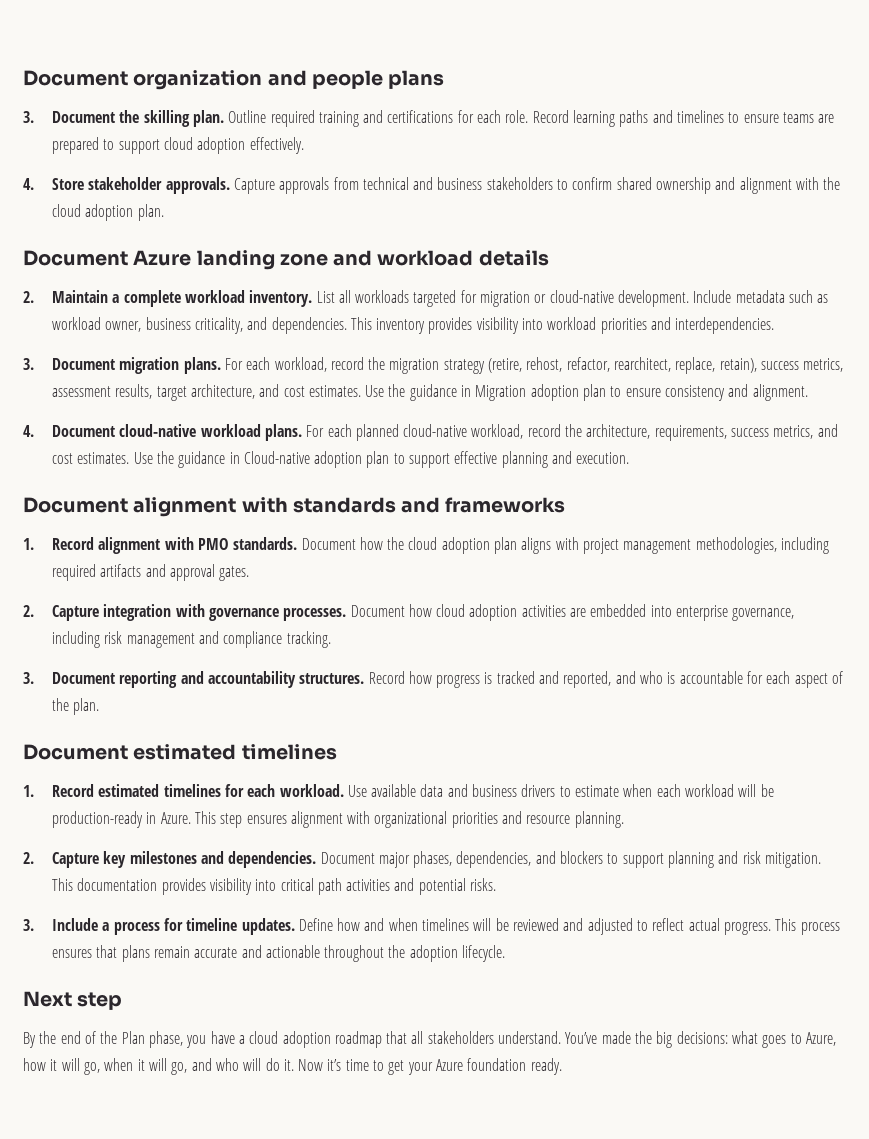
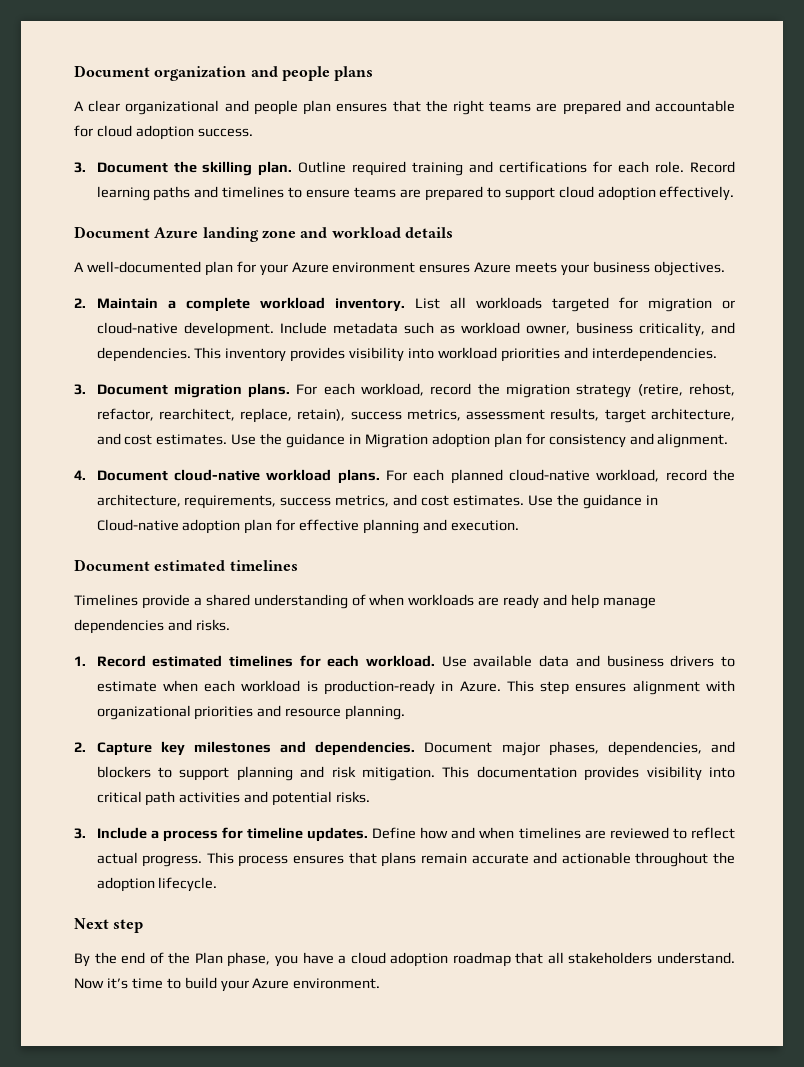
+ A clear organizational and people plan ensures that the right teams are prepared and accountable for cloud adoption success.
- 4. Store stakeholder approvals. Capture approvals from technical and business stakeholders to confirm shared ownership and alignment with the cloud adoption plan.
+ A well-documented plan for your Azure environment ensures Azure meets your business objectives.
- Use the guidance in Migration adoption plan to ensure consistency and alignment.
+ Use the guidance in Migration adoption plan for consistency and alignment.
- Use the guidance in Cloud-native adoption plan to support effective planning and execution.
+ Use the guidance in Cloud-native adoption plan for effective planning and execution.
- Document alignment with standards and frameworks
- 1. Record alignment with PMO standards. Document how the cloud adoption plan aligns with project management methodologies, including required artifacts and approval gates.
- 2. Capture integration with governance processes. Document how cloud adoption activities are embedded into enterprise governance, including risk management and compliance tracking.
- 3. Document reporting and accountability structures. Record how progress is tracked and reported, and who is accountable for each aspect of the plan.
  Document estimated timelines
+ Timelines provide a shared understanding of when workloads are ready and help manage dependencies and risks.
- Use available data and business drivers to estimate when each workload will be production-ready in Azure.
+ Use available data and business drivers to estimate when each workload is production-ready in Azure.
- Define how and when timelines will be reviewed and adjusted to reflect actual progress.
+ Define how and when timelines are reviewed to reflect actual progress.
- You’ve made the big decisions: what goes to Azure, how it will go, when it will go, and who will do it.
- Now it’s time to get your Azure foundation ready.
+ Now it’s time to build your Azure environment.

